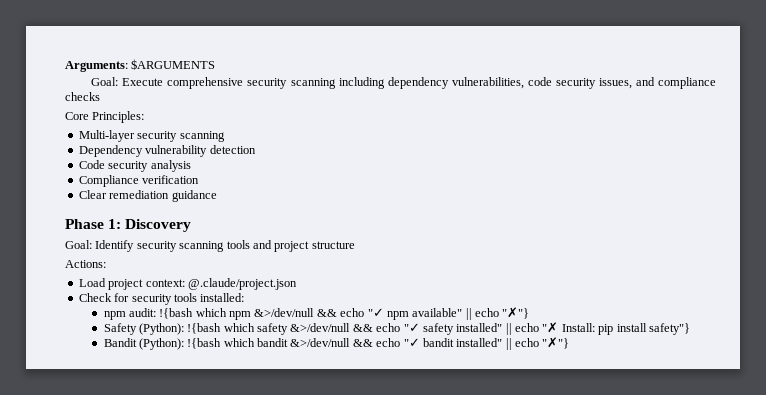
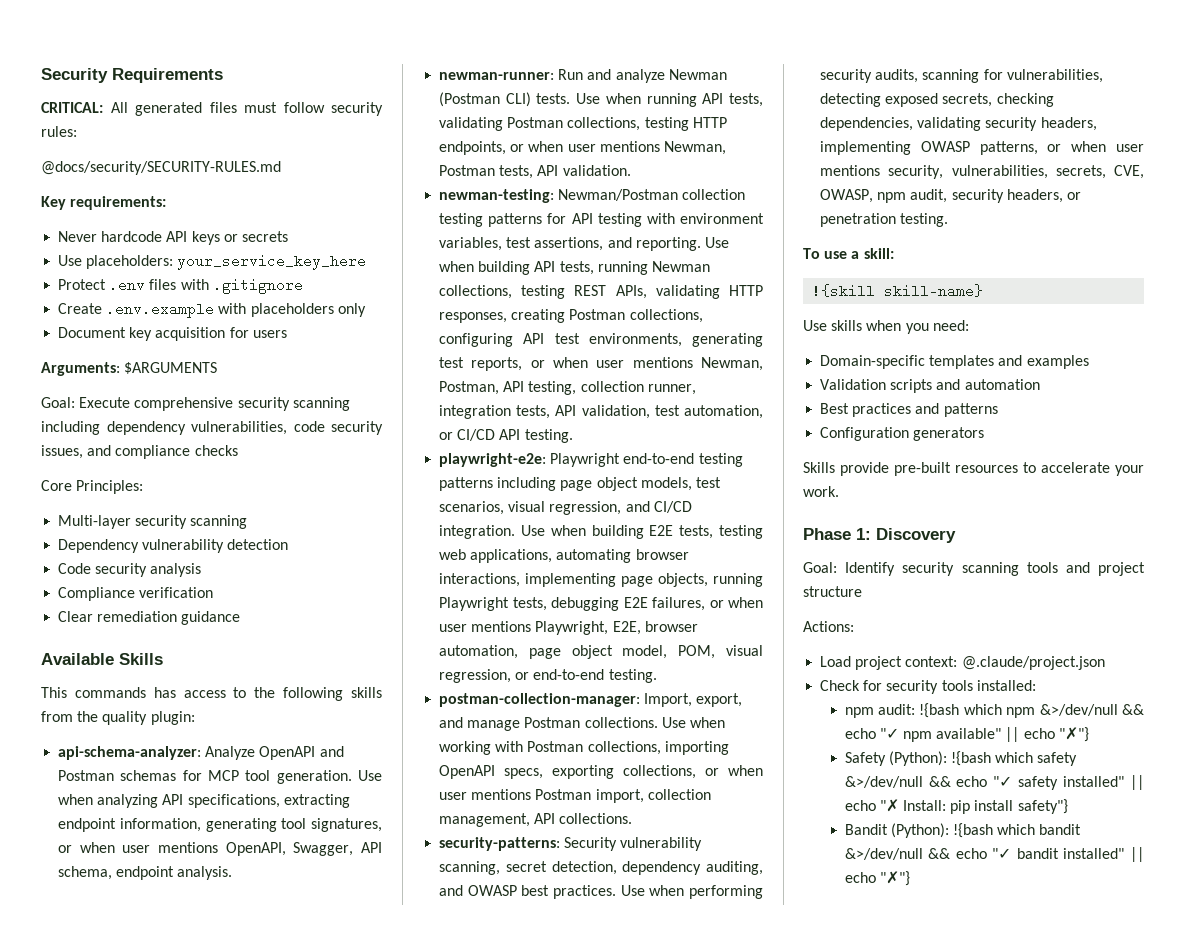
+ Security Requirements
+ CRITICAL: All generated files must follow security rules:
+ @docs/security/SECURITY-RULES.md
+ Key requirements:
+ Never hardcode API keys or secrets
+ Use placeholders: your_service_key_here
+ Protect .env files with .gitignore
+ Create .env.example with placeholders only
+ Document key acquisition for users
+ Available Skills
+ This commands has access to the following skills from the quality plugin:
+ api-schema-analyzer: Analyze OpenAPI and Postman schemas for MCP tool generation. Use when analyzing API specifications, extracting endpoint information, generating tool signatures, or when user mentions OpenAPI, Swagger, API schema, endpoint analysis.
+ newman-runner: Run and analyze Newman (Postman CLI) tests. Use when running API tests, validating Postman collections, testing HTTP endpoints, or when user mentions Newman, Postman tests, API validation.
+ newman-testing: Newman/Postman collection testing patterns for API testing with environment variables, test assertions, and reporting. Use when building API tests, running Newman collections, testing REST APIs, validating HTTP responses, creating Postman collections, configuring API test environments, generating test reports, or when user mentions Newman, Postman, API testing, collection runner, integration tests, API validation, test automation, or CI/CD API testing.
+ playwright-e2e: Playwright end-to-end testing patterns including page object models, test scenarios, visual regression, and CI/CD integration. Use when building E2E tests, testing web applications, automating browser interactions, implementing page objects, running Playwright tests, debugging E2E failures, or when user mentions Playwright, E2E, browser automation, page object model, POM, visual regression, or end-to-end testing.
+ postman-collection-manager: Import, export, and manage Postman collections. Use when working with Postman collections, importing OpenAPI specs, exporting collections, or when user mentions Postman import, collection management, API collections.
+ security-patterns: Security vulnerability scanning, secret detection, dependency auditing, and OWASP best practices. Use when performing security audits, scanning for vulnerabilities, detecting exposed secrets, checking dependencies, validating security headers, implementing OWASP patterns, or when user mentions security, vulnerabilities, secrets, CVE, OWASP, npm audit, security headers, or penetration testing.
+ To use a skill:
+ !{skill skill-name}
+ Use skills when you need:
+ Domain-specific templates and examples
+ Validation scripts and automation
+ Best practices and patterns
+ Configuration generators
+ Skills provide pre-built resources to accelerate your work.

